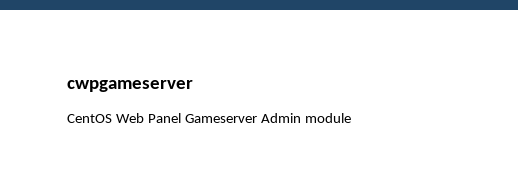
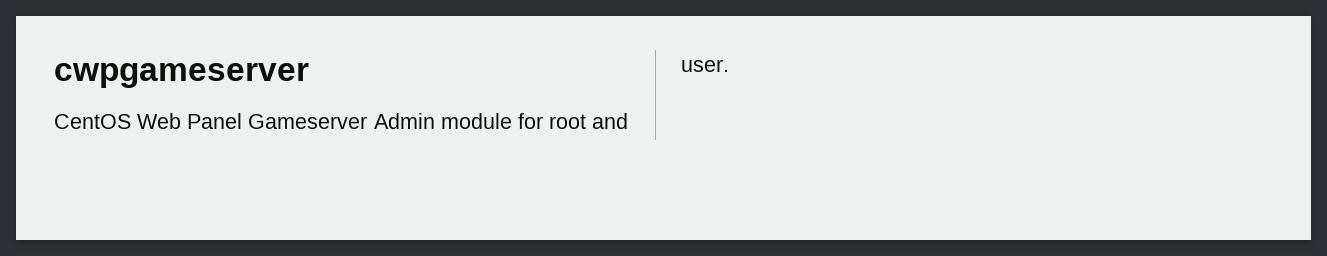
- CentOS Web Panel Gameserver Admin module
+ CentOS Web Panel Gameserver Admin module for root and user.

